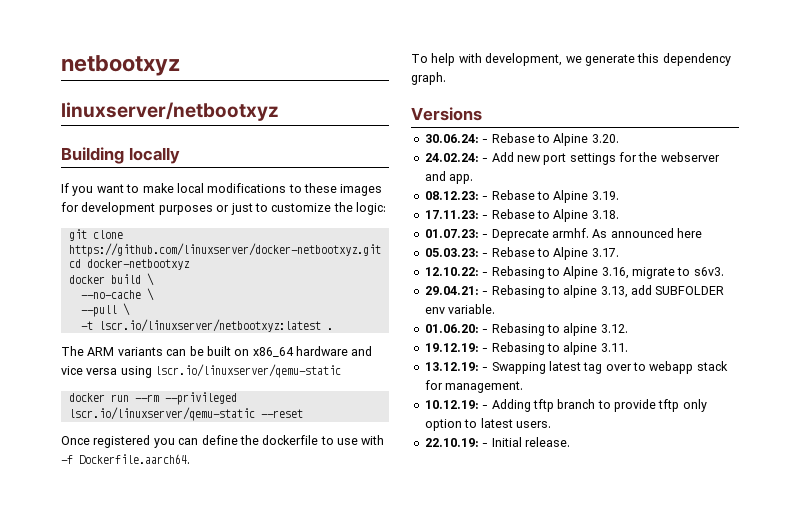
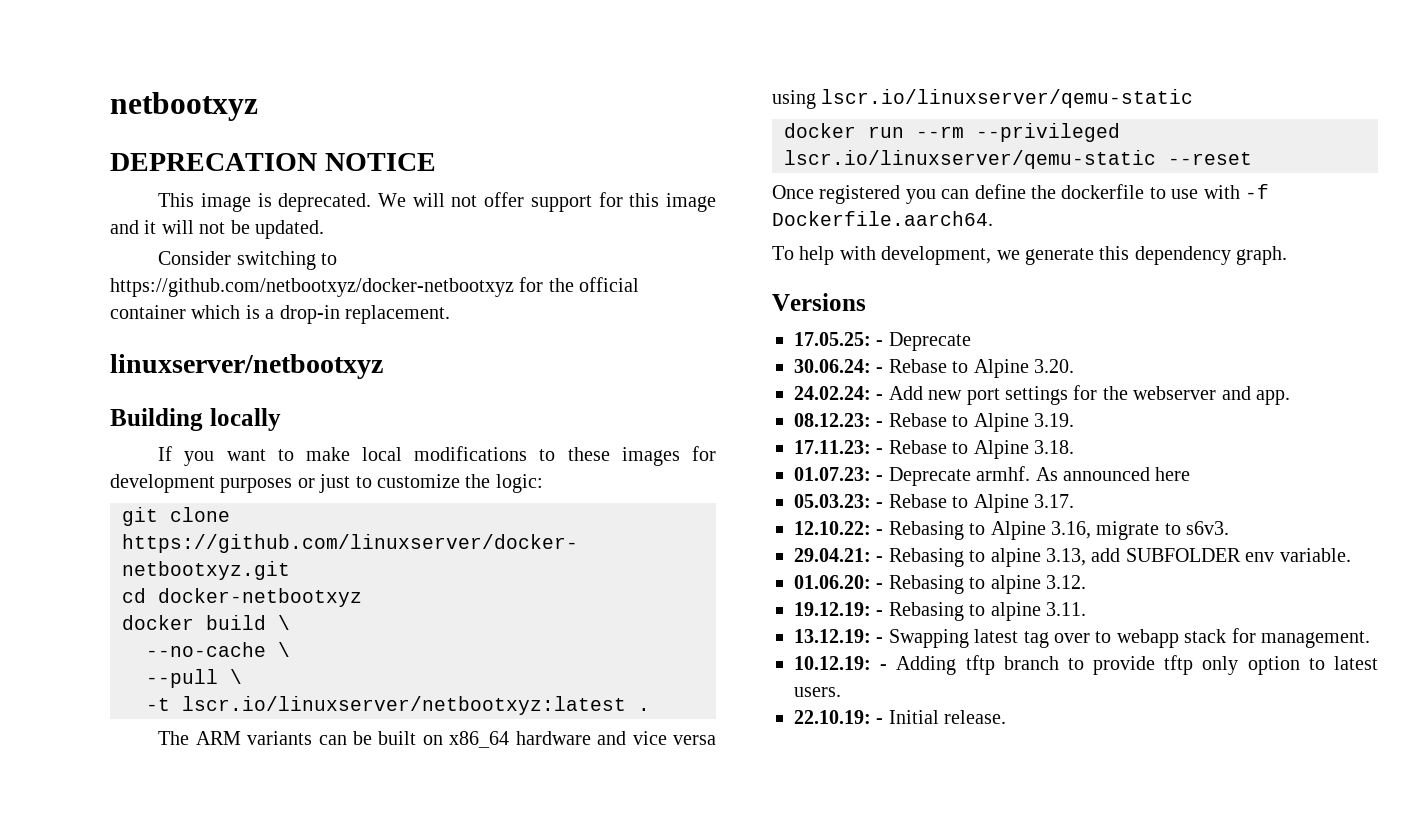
+ DEPRECATION NOTICE
+ This image is deprecated. We will not offer support for this image and it will not be updated.
+ Consider switching to https://github.com/netbootxyz/docker-netbootxyz for the official container which is a drop-in replacement.
+ 17.05.25: - Deprecate

